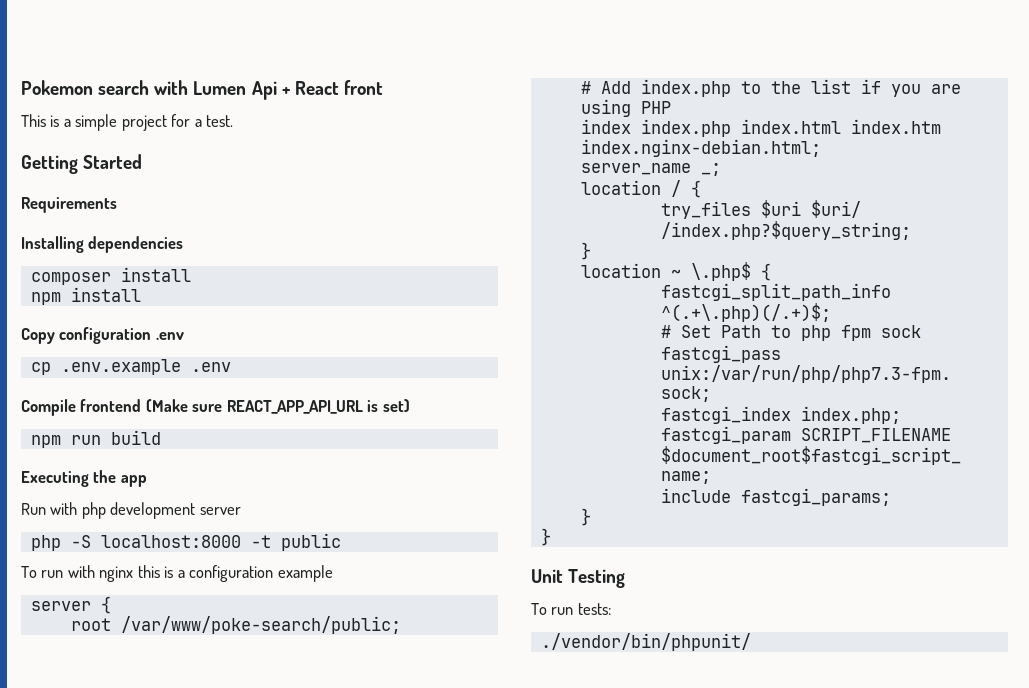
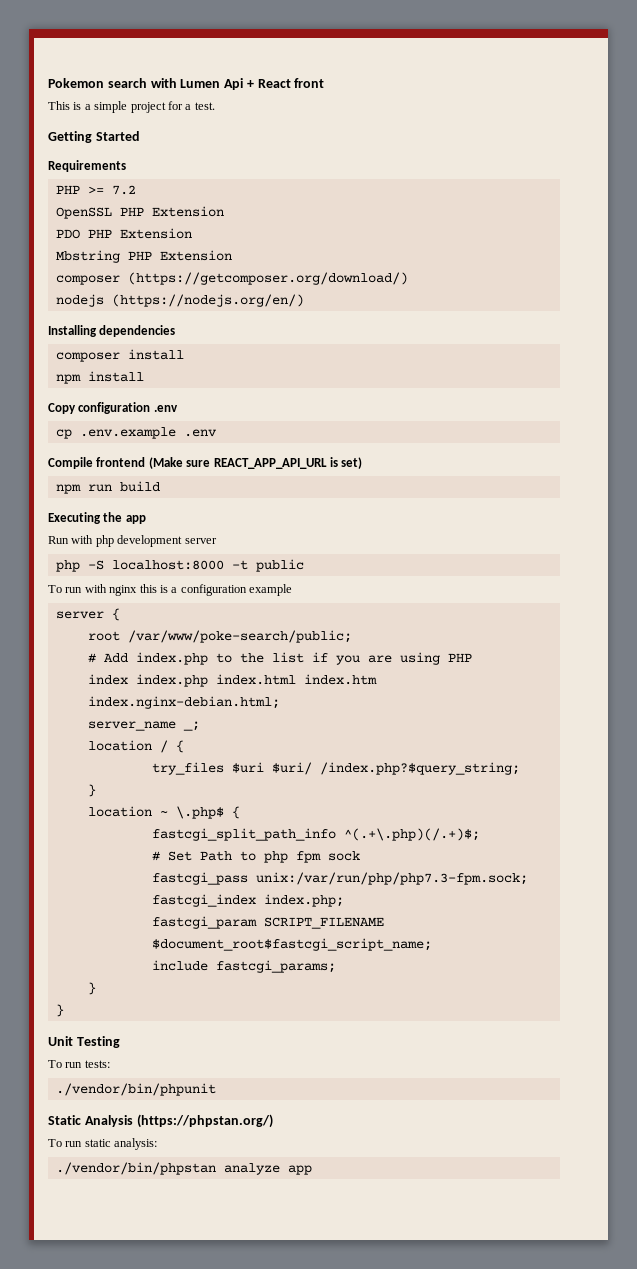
+ PHP >= 7.2
+ OpenSSL PHP Extension
+ PDO PHP Extension
+ Mbstring PHP Extension
+ composer (https://getcomposer.org/download/)
+ nodejs (https://nodejs.org/en/)
- ./vendor/bin/phpunit/
+ ./vendor/bin/phpunit
+ Static Analysis (https://phpstan.org/)
+ To run static analysis:
+ ./vendor/bin/phpstan analyze app

